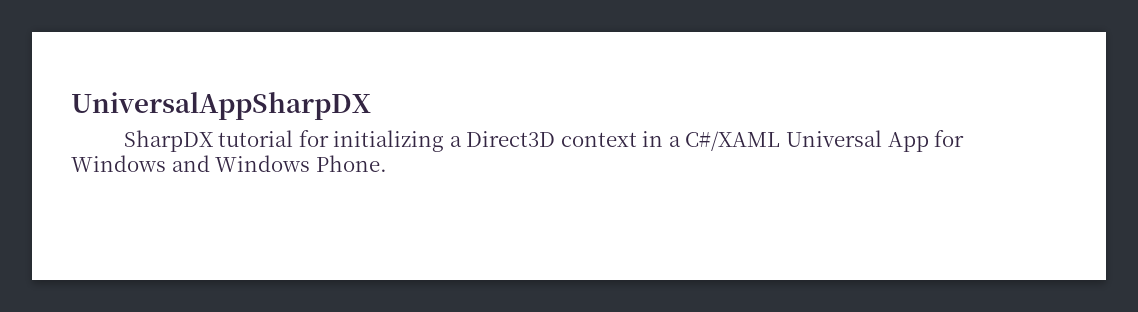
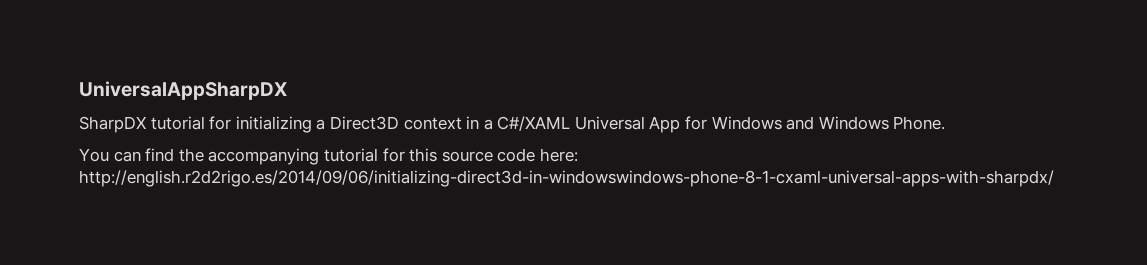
+ You can find the accompanying tutorial for this source code here: http://english.r2d2rigo.es/2014/09/06/initializing-direct3d-in-windowswindows-phone-8-1-cxaml-universal-apps-with-sharpdx/

